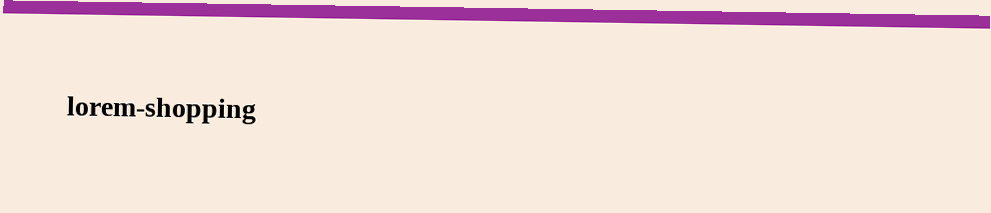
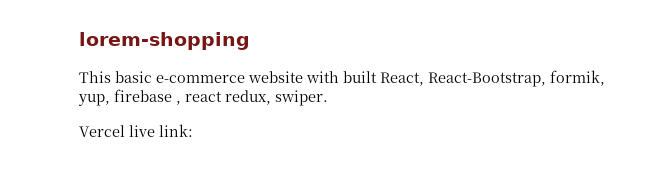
+ This basic e-commerce website with built React, React-Bootstrap, formik, yup, firebase , react redux, swiper.
+ Vercel live link:

